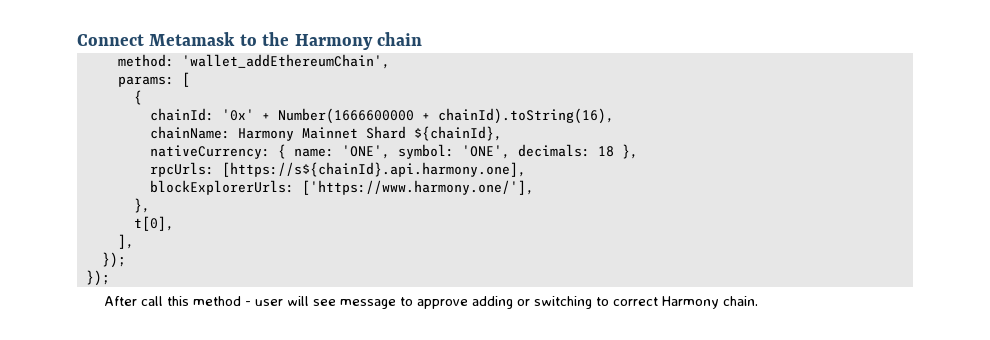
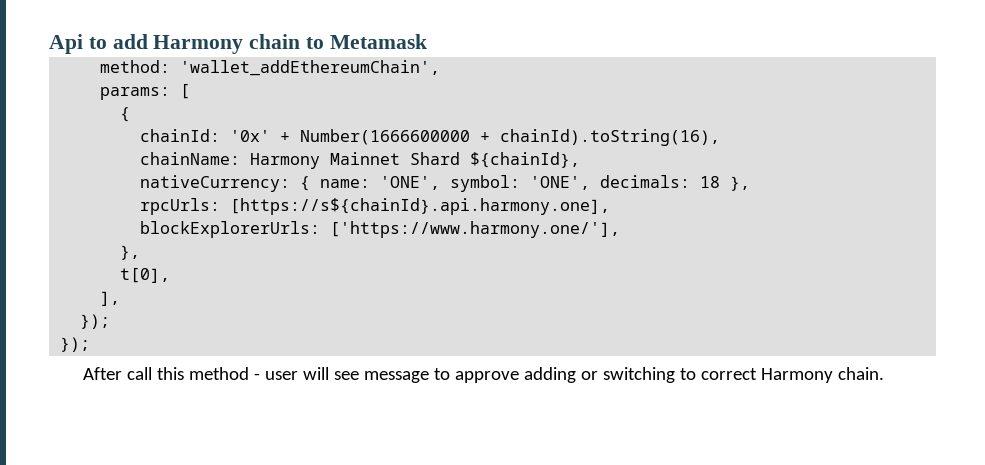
- Connect Metamask to the Harmony chain
+ Api to add Harmony chain to Metamask

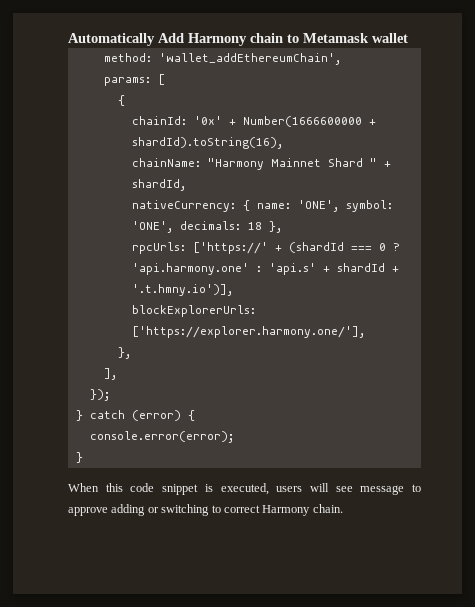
- Api to add Harmony chain to Metamask
+ Automatically Add Harmony chain to Metamask wallet
- chainId: '0x' + Number(1666600000 + chainId).toString(16),
+ chainId: '0x' + Number(1666600000 + shardId).toString(16),
- chainName: Harmony Mainnet Shard ${chainId},
+ chainName: "Harmony Mainnet Shard " + shardId,
- rpcUrls: [https://s${chainId}.api.harmony.one],
+ rpcUrls: ['https://' + (shardId === 0 ? 'api.harmony.one' : 'api.s' + shardId + '.t.hmny.io')],
- blockExplorerUrls: ['https://www.harmony.one/'],
+ blockExplorerUrls: ['https://explorer.harmony.one/'],
  },
- t[0],
  ],
  });
- });
- After call this method - user will see message to approve adding or switching to correct Harmony chain.
+ } catch (error) {
+ console.error(error);
+ }
+ When this code snippet is executed, users will see message to approve adding or switching to correct Harmony chain.

